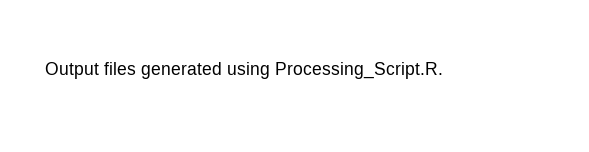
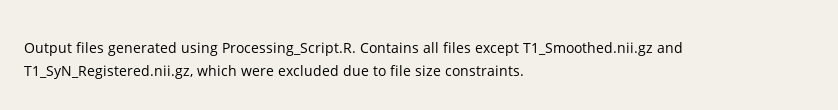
- Output files generated using Processing_Script.R.
+ Output files generated using Processing_Script.R. Contains all files except T1_Smoothed.nii.gz and T1_SyN_Registered.nii.gz, which were excluded due to file size constraints.

